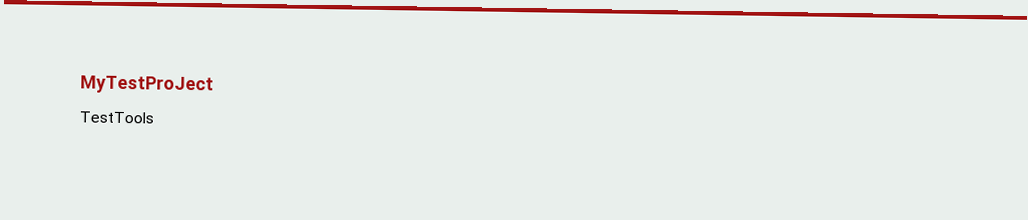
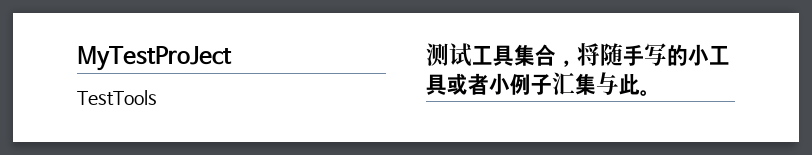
+ 测试工具集合，将随手写的小工具或者小例子汇集与此。

